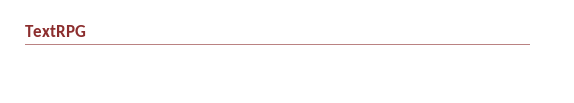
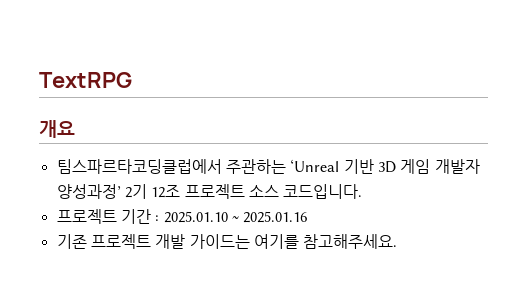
+ 개요
+ 팀스파르타코딩클럽에서 주관하는 ‘Unreal 기반 3D 게임 개발자 양성과정’ 2기 12조 프로젝트 소스 코드입니다.
+ 프로젝트 기간 : 2025.01.10 ~ 2025.01.16
+ 기존 프로젝트 개발 가이드는 여기를 참고해주세요.

